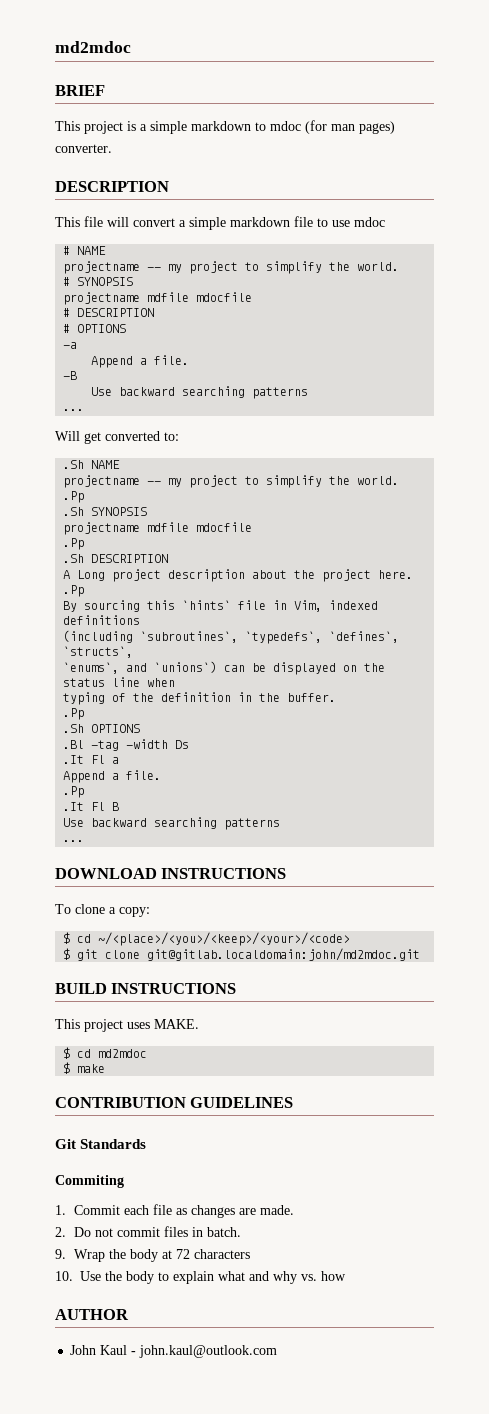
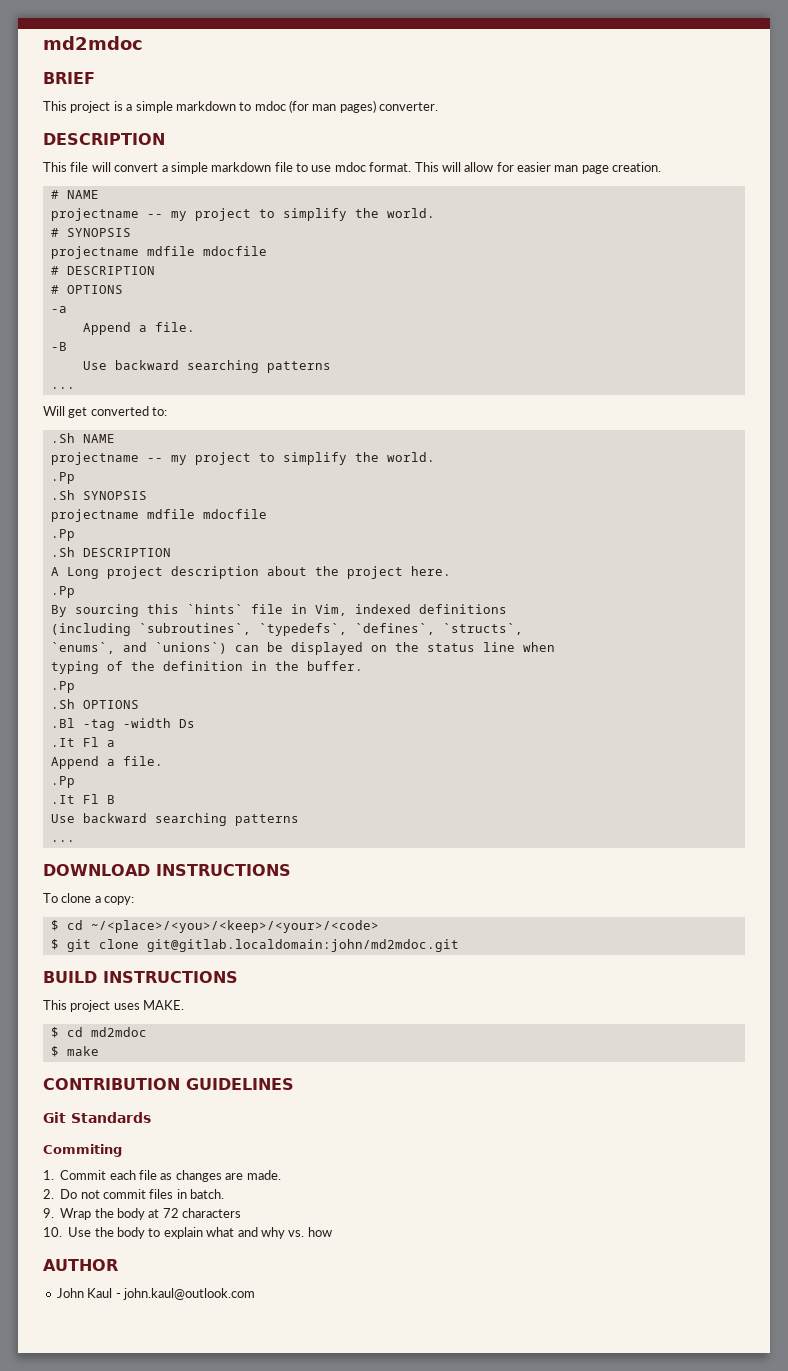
- This file will convert a simple markdown file to use mdoc
+ This file will convert a simple markdown file to use mdoc format. This will allow for easier man page creation.

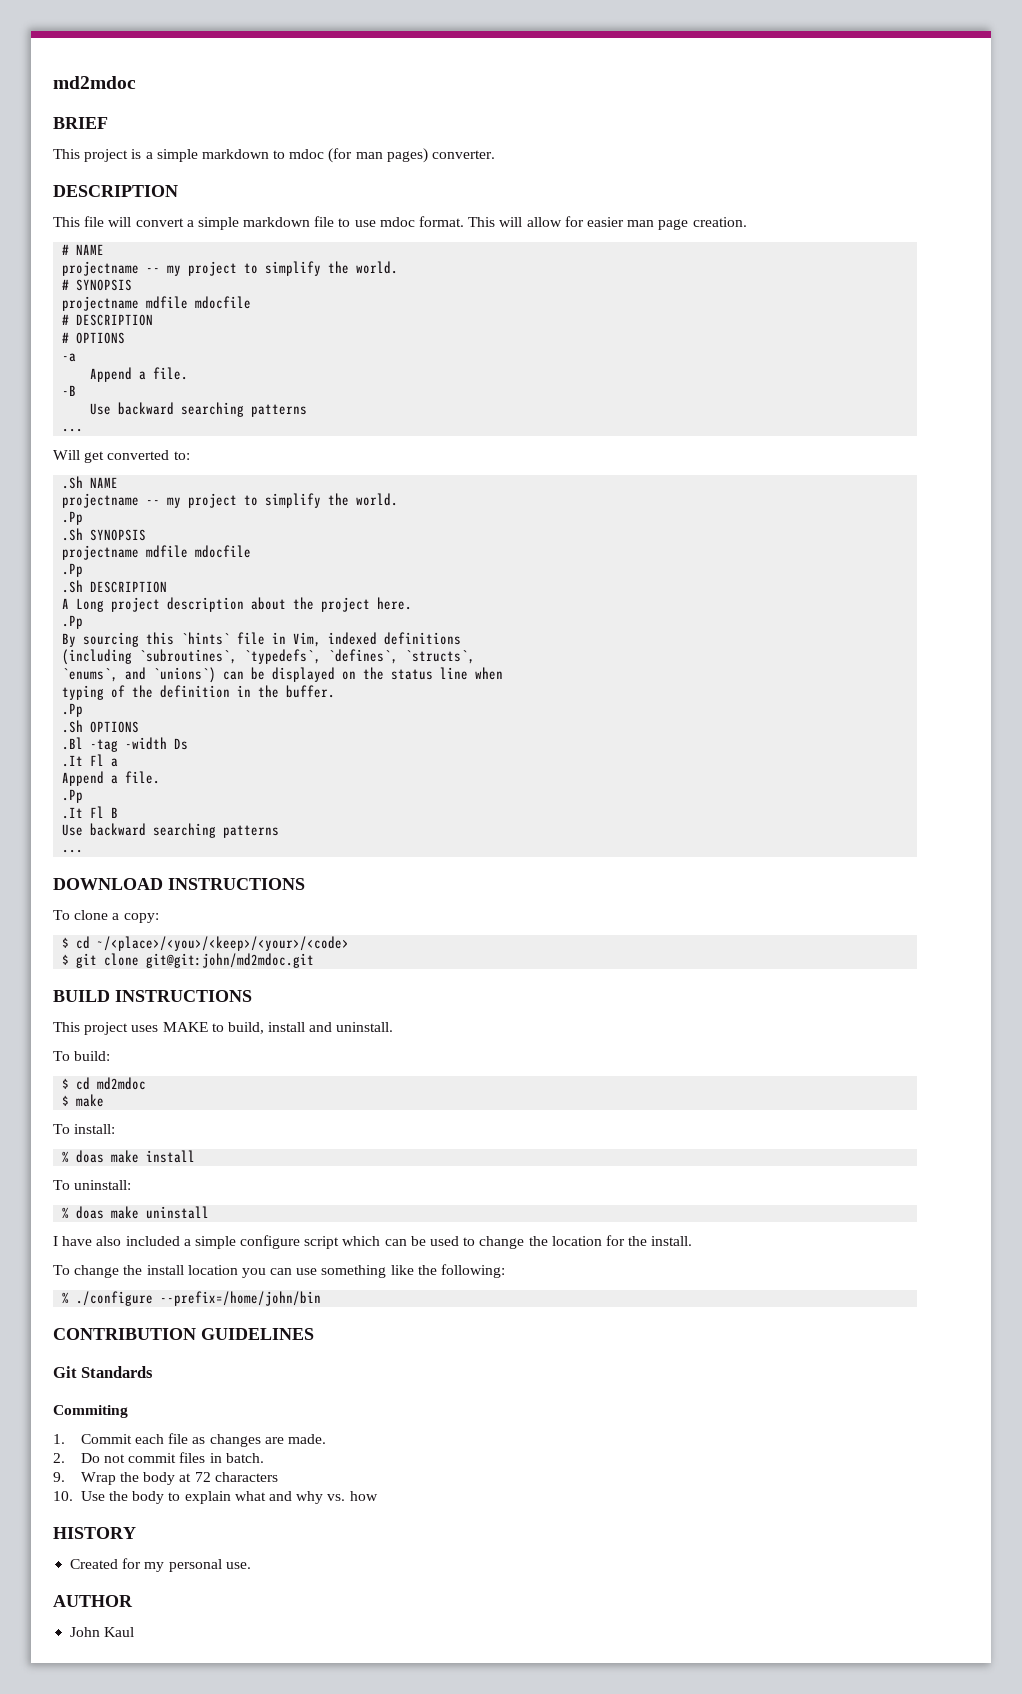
- $ git clone git@gitlab.localdomain:john/md2mdoc.git
+ $ git clone git@git:john/md2mdoc.git
- This project uses MAKE.
+ This project uses MAKE to build, install and uninstall.
+ To build:
+ To install:
+ % doas make install
+ To uninstall:
+ % doas make uninstall
+ I have also included a simple configure script which can be used to change the location for the install.
+ To change the install location you can use something like the following:
+ % ./configure --prefix=/home/john/bin
+ HISTORY
+ Created for my personal use.
- John Kaul - john.kaul@outlook.com
+ John Kaul

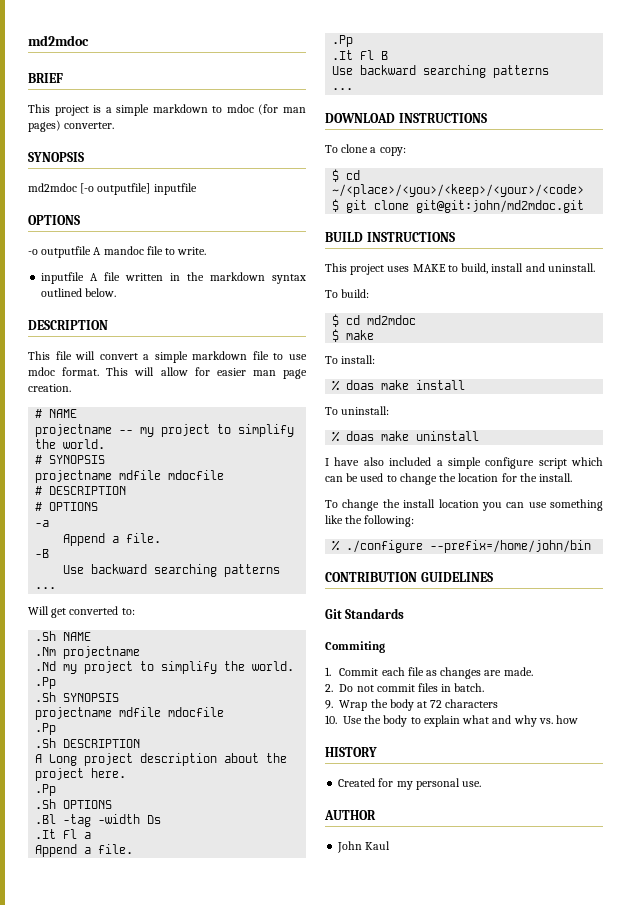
  This project is a simple markdown to mdoc (for man pages) converter.
+ SYNOPSIS
+ md2mdoc [-o outputfile] inputfile
+ OPTIONS
+ -o outputfile A mandoc file to write.
+ inputfile A file written in the markdown syntax outlined below.
  .Sh NAME
- projectname -- my project to simplify the world.
+ .Nm projectname
+ .Nd my project to simplify the world.
- By sourcing this `hints` file in Vim, indexed definitions
- (including `subroutines`, `typedefs`, `defines`, `structs`,
- `enums`, and `unions`) can be displayed on the status line when
- typing of the definition in the buffer.
- .Pp

